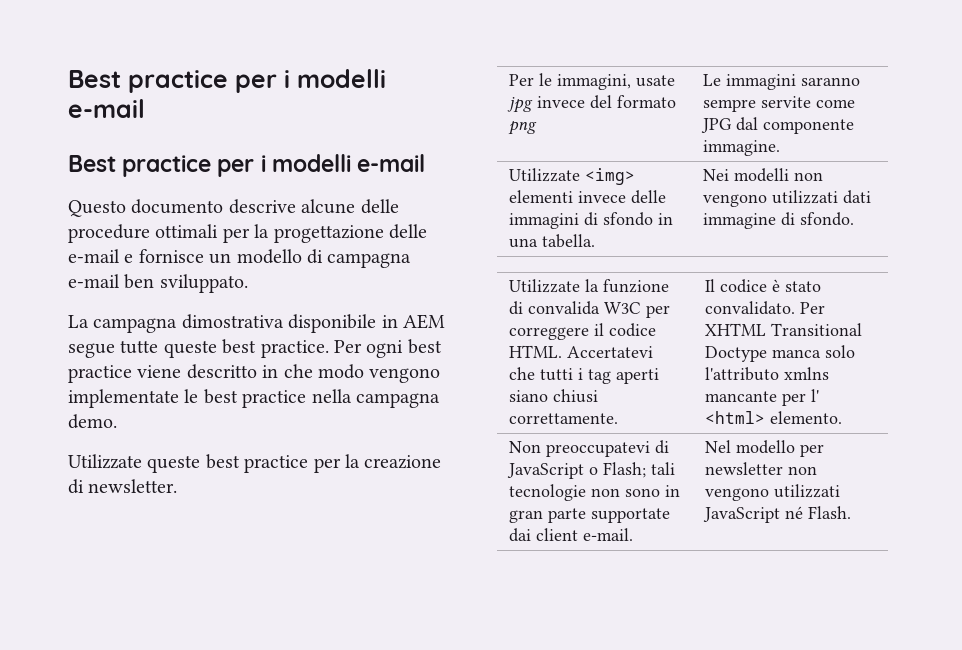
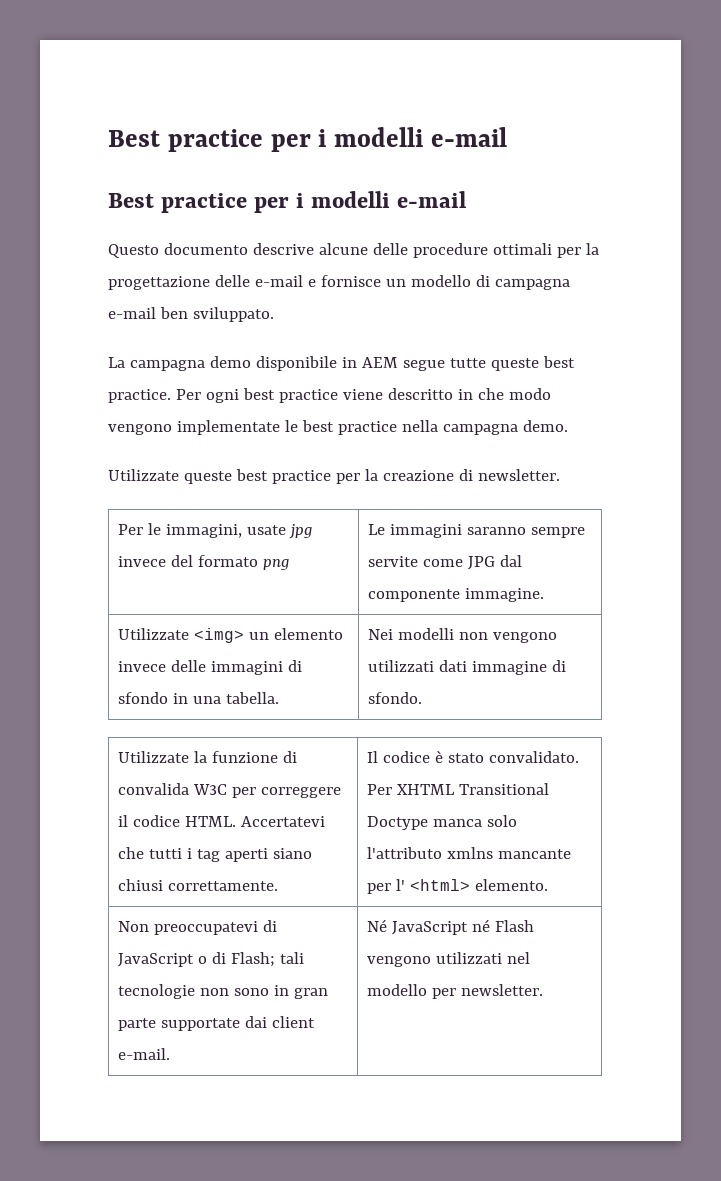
- La campagna dimostrativa disponibile in AEM segue tutte queste best practice.
+ La campagna demo disponibile in AEM segue tutte queste best practice.
- Utilizzate <img> elementi invece delle immagini di sfondo in una tabella. | Nei modelli non vengono utilizzati dati immagine di sfondo.
+ Utilizzate <img> un elemento invece delle immagini di sfondo in una tabella. | Nei modelli non vengono utilizzati dati immagine di sfondo.
- Non preoccupatevi di JavaScript o Flash; tali tecnologie non sono in gran parte supportate dai client e-mail. | Nel modello per newsletter non vengono utilizzati JavaScript né Flash.
+ Non preoccupatevi di JavaScript o di Flash; tali tecnologie non sono in gran parte supportate dai client e-mail. | Né JavaScript né Flash vengono utilizzati nel modello per newsletter.

